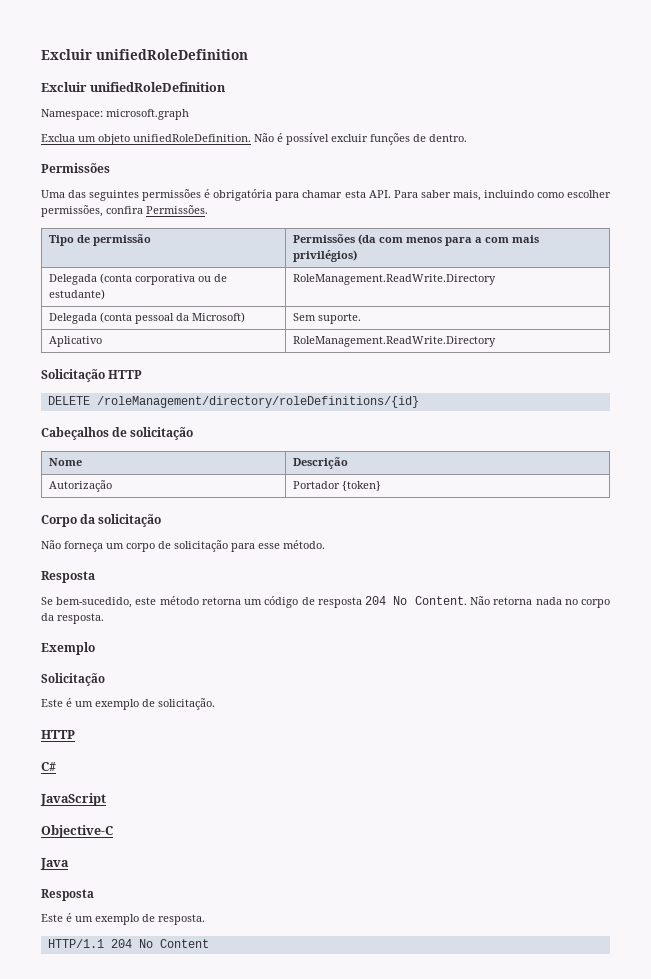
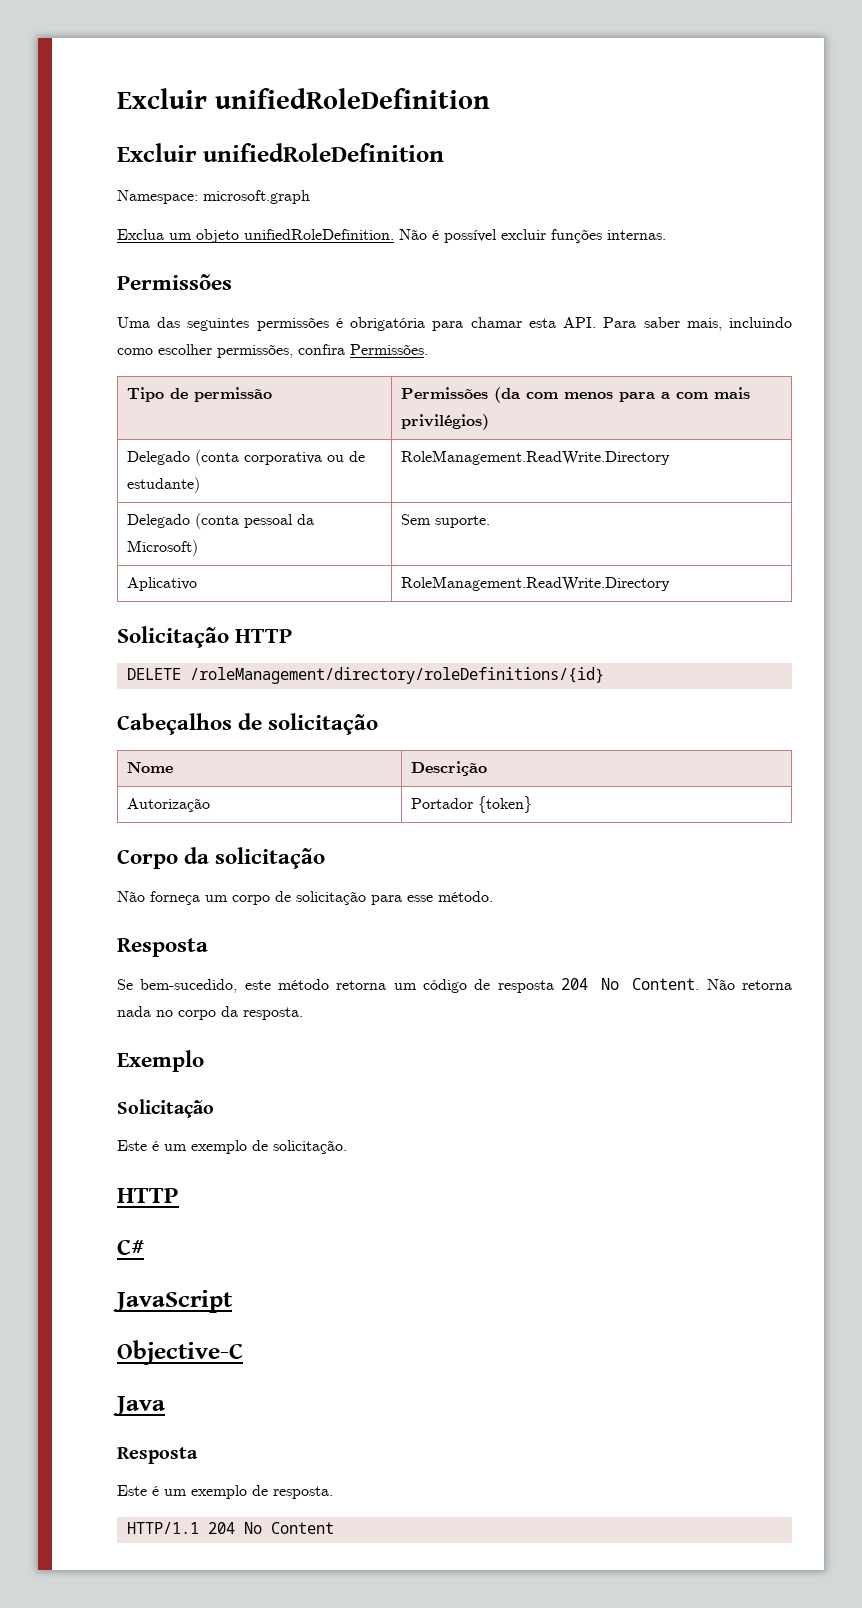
- Não é possível excluir funções de dentro.
+ Não é possível excluir funções internas.
- Delegada (conta corporativa ou de estudante) | RoleManagement.ReadWrite.Directory
+ Delegado (conta corporativa ou de estudante) | RoleManagement.ReadWrite.Directory
- Delegada (conta pessoal da Microsoft) | Sem suporte.
+ Delegado (conta pessoal da Microsoft) | Sem suporte.

